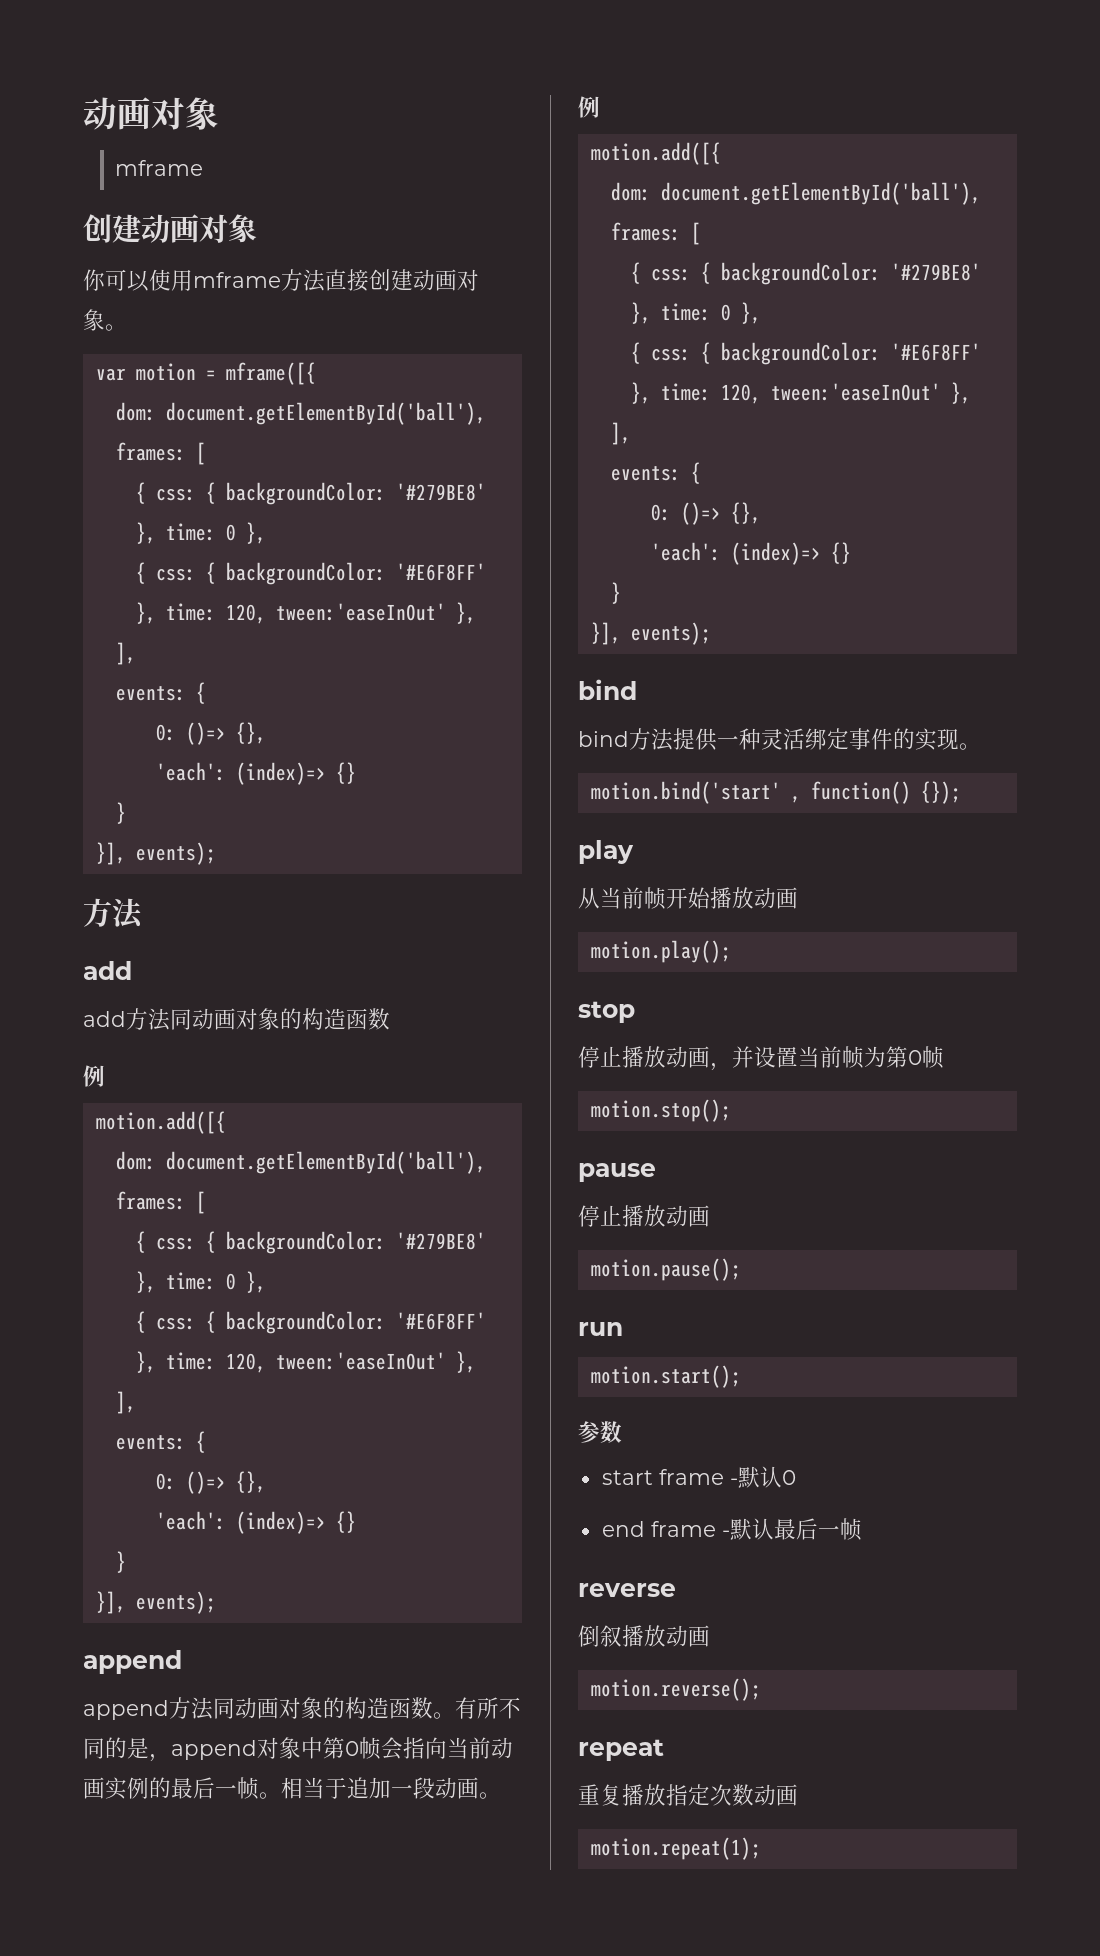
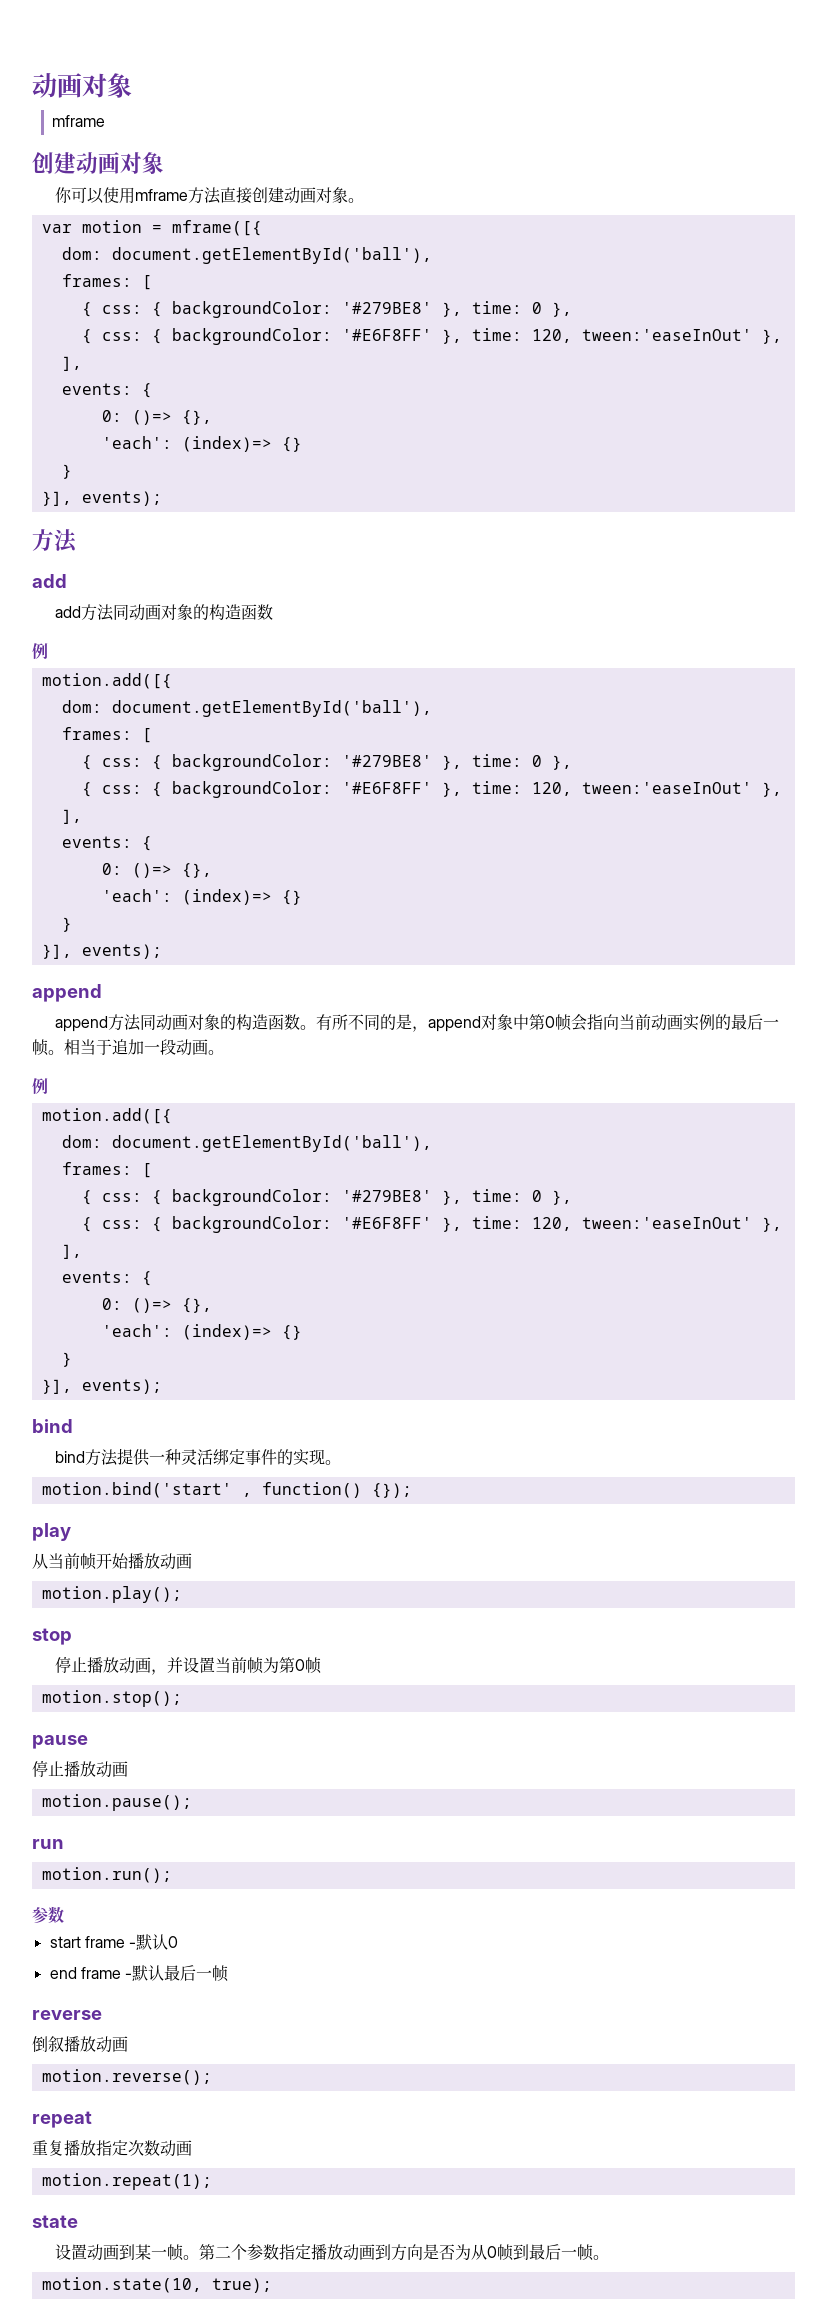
- motion.start();
+ motion.run();
+ state
+ 设置动画到某一帧。第二个参数指定播放动画到方向是否为从0帧到最后一帧。
+ motion.state(10, true);

